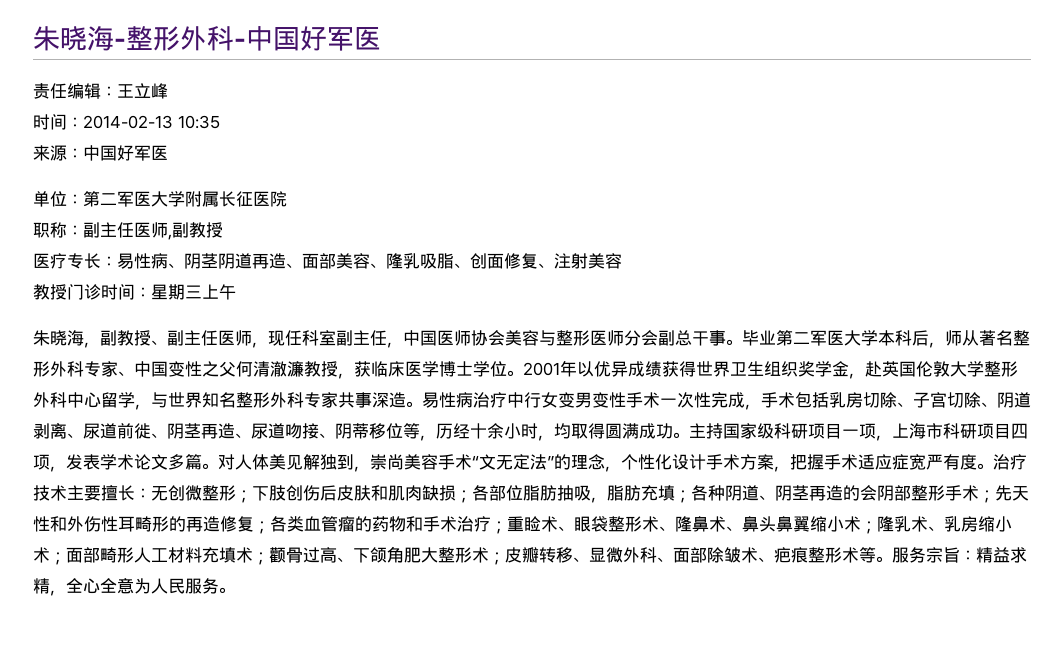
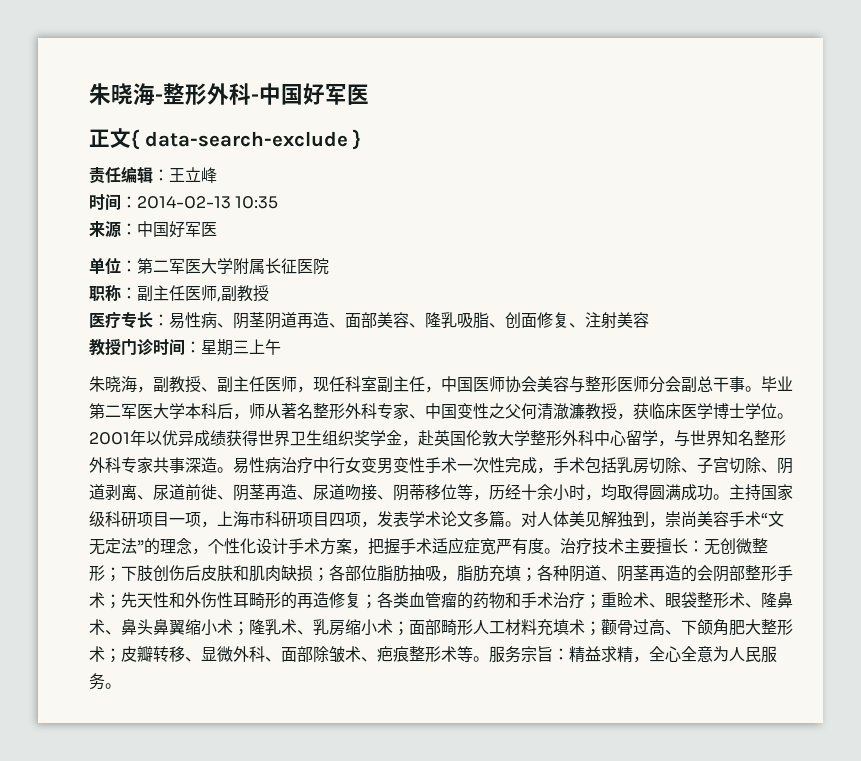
+ 正文{ data-search-exclude }

